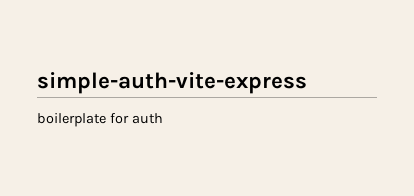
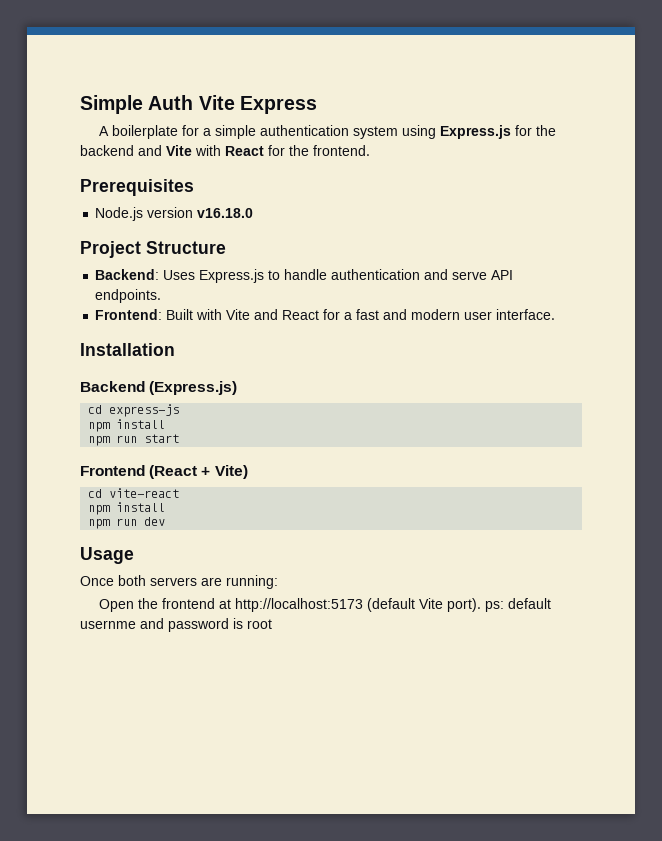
- simple-auth-vite-express
- boilerplate for auth
+ Simple Auth Vite Express
+ A boilerplate for a simple authentication system using Express.js for the backend and Vite with React for the frontend.
+ Prerequisites
+ Node.js version v16.18.0
+ Project Structure
+ Backend: Uses Express.js to handle authentication and serve API endpoints.
+ Frontend: Built with Vite and React for a fast and modern user interface.
+ Installation
+ Backend (Express.js)
+ cd express-js
+ npm install
+ npm run start
+ Frontend (React + Vite)
+ cd vite-react
+ npm install
+ npm run dev
+ Usage
+ Once both servers are running:
+ Open the frontend at http://localhost:5173 (default Vite port). ps: default usernme and password is root

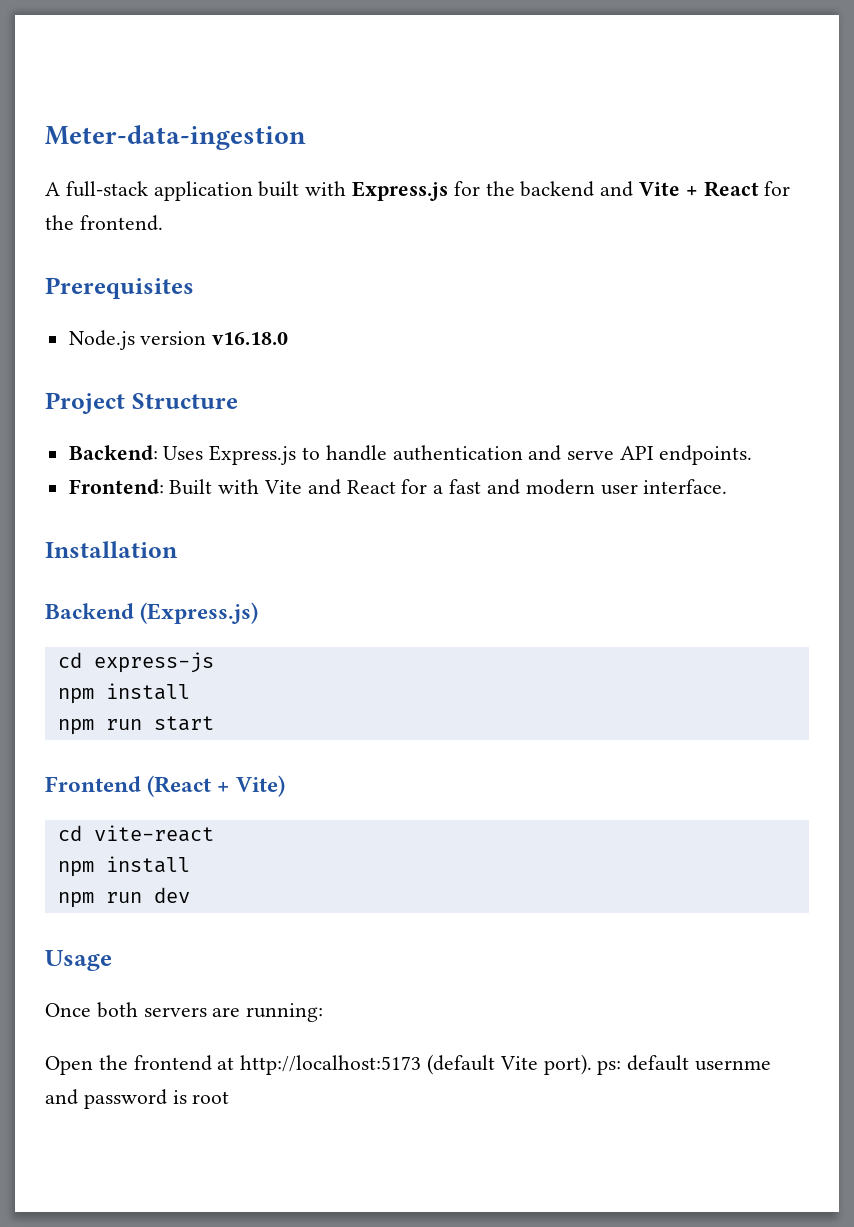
- Simple Auth Vite Express
- A boilerplate for a simple authentication system using Express.js for the backend and Vite with React for the frontend.
+ Meter-data-ingestion
+ A full-stack application built with Express.js for the backend and Vite + React for the frontend.

